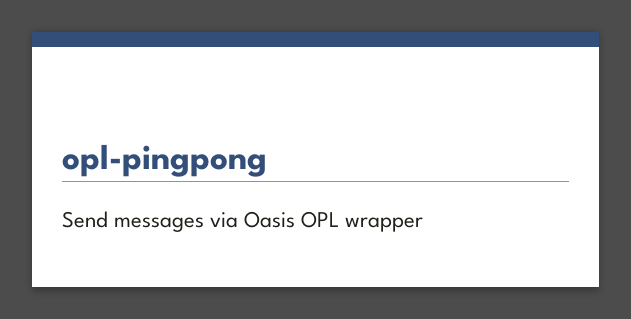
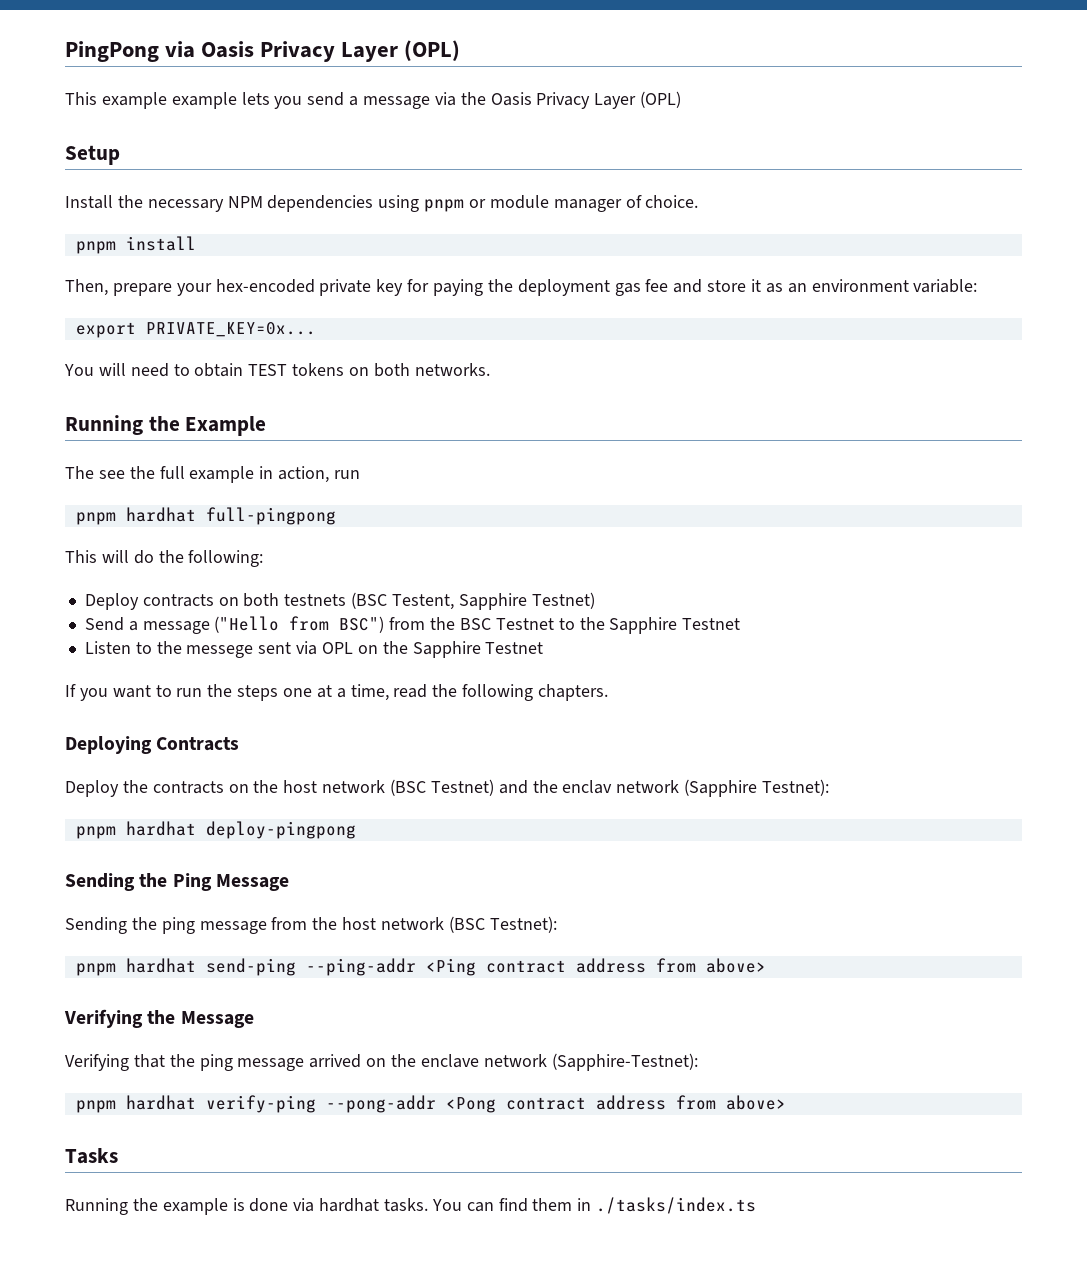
- opl-pingpong
- Send messages via Oasis OPL wrapper
+ PingPong via Oasis Privacy Layer (OPL)
+ This example example lets you send a message via the Oasis Privacy Layer (OPL)
+ Setup
+ Install the necessary NPM dependencies using pnpm or module manager of choice.
+ pnpm install
+ Then, prepare your hex-encoded private key for paying the deployment gas fee and store it as an environment variable:
+ export PRIVATE_KEY=0x...
+ You will need to obtain TEST tokens on both networks.
+ Running the Example
+ The see the full example in action, run
+ pnpm hardhat full-pingpong
+ This will do the following:
+ Deploy contracts on both testnets (BSC Testent, Sapphire Testnet)
+ Send a message ("Hello from BSC") from the BSC Testnet to the Sapphire Testnet
+ Listen to the messege sent via OPL on the Sapphire Testnet
+ If you want to run the steps one at a time, read the following chapters.
+ Deploying Contracts
+ Deploy the contracts on the host network (BSC Testnet) and the enclav network (Sapphire Testnet):
+ pnpm hardhat deploy-pingpong
+ Sending the Ping Message
+ Sending the ping message from the host network (BSC Testnet):
+ pnpm hardhat send-ping --ping-addr <Ping contract address from above>
+ Verifying the Message
+ Verifying that the ping message arrived on the enclave network (Sapphire-Testnet):
+ pnpm hardhat verify-ping --pong-addr <Pong contract address from above>
+ Tasks
+ Running the example is done via hardhat tasks. You can find them in ./tasks/index.ts

